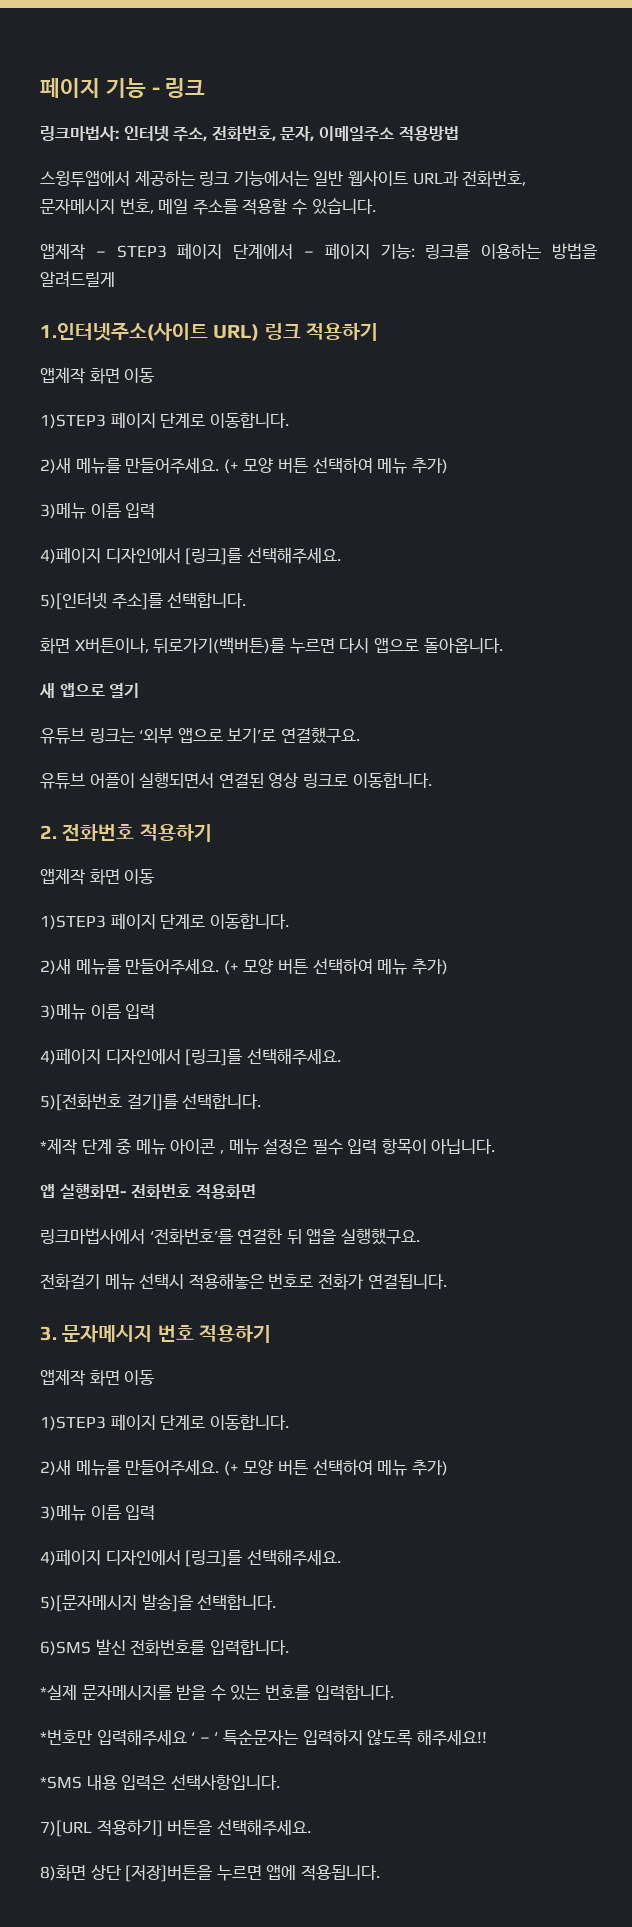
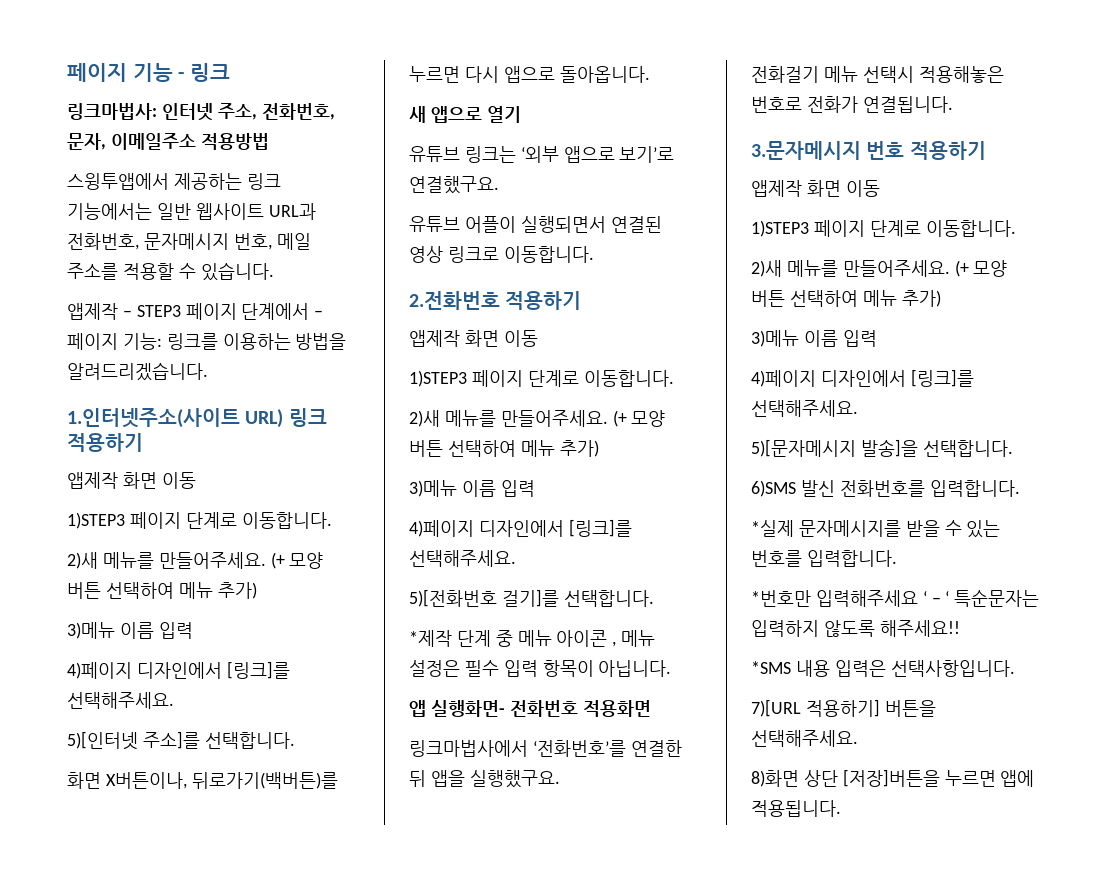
- 앱제작 – STEP3 페이지 단계에서 – 페이지 기능: 링크를 이용하는 방법을 알려드릴게
+ 앱제작 – STEP3 페이지 단계에서 – 페이지 기능: 링크를 이용하는 방법을 알려드리겠습니다.
- 2. 전화번호 적용하기
+ 2.전화번호 적용하기
- 3. 문자메시지 번호 적용하기
+ 3.문자메시지 번호 적용하기

